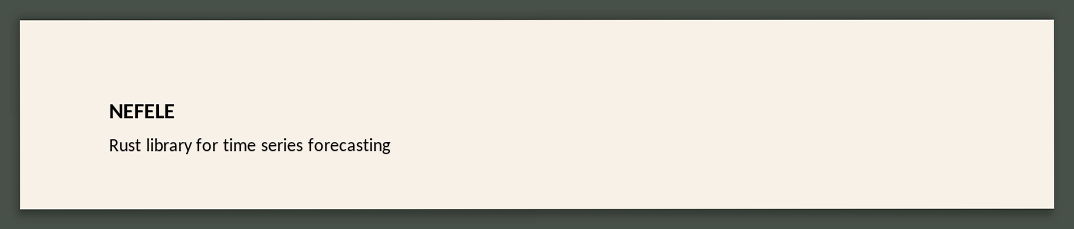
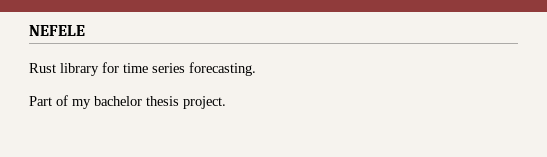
- Rust library for time series forecasting
+ Rust library for time series forecasting.
+ Part of my bachelor thesis project.

